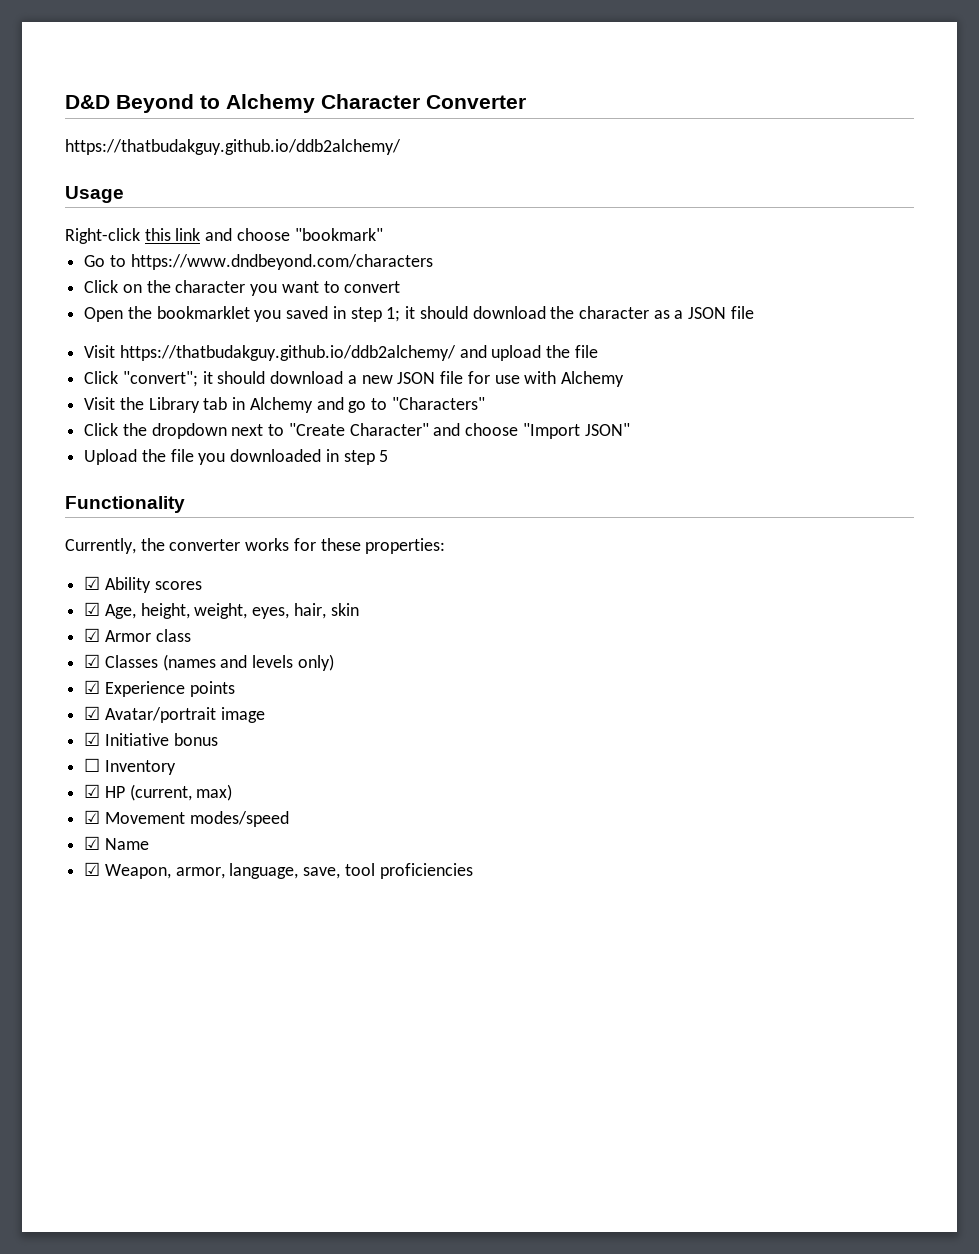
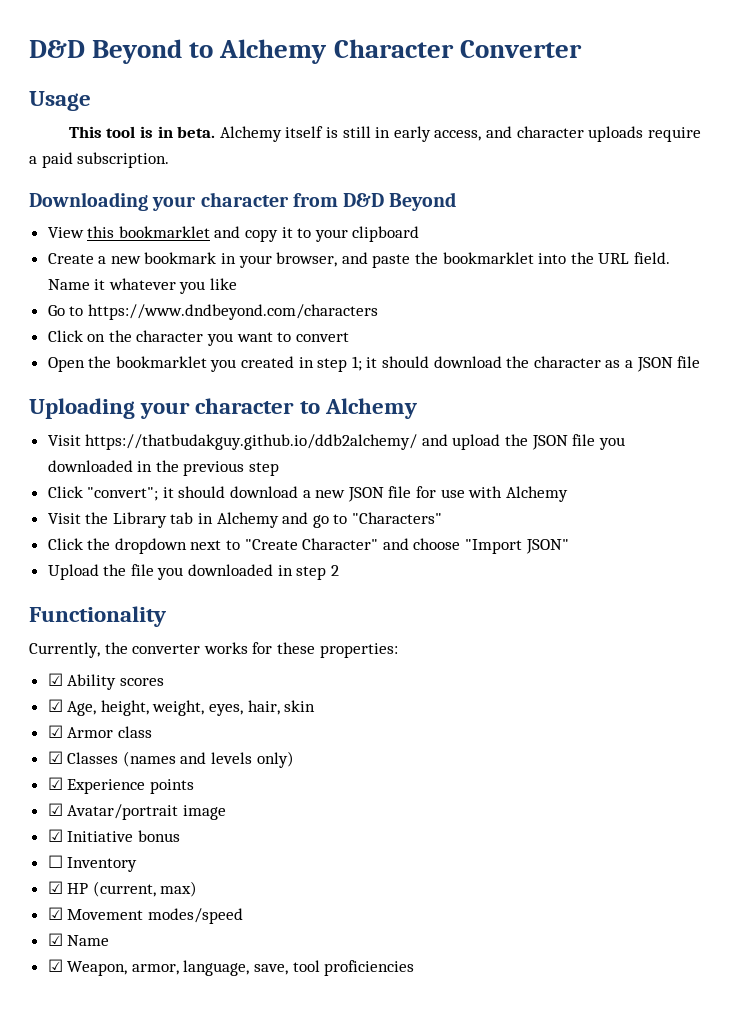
  D&D Beyond to Alchemy Character Converter
- https://thatbudakguy.github.io/ddb2alchemy/
- Right-click this link and choose "bookmark"
+ This tool is in beta. Alchemy itself is still in early access, and character uploads require a paid subscription.
+ Downloading your character from D&D Beyond
+ View this bookmarklet and copy it to your clipboard
+ Create a new bookmark in your browser, and paste the bookmarklet into the URL field. Name it whatever you like
- Open the bookmarklet you saved in step 1; it should download the character as a JSON file
+ Open the bookmarklet you created in step 1; it should download the character as a JSON file
+ Uploading your character to Alchemy
- Visit https://thatbudakguy.github.io/ddb2alchemy/ and upload the file
+ Visit https://thatbudakguy.github.io/ddb2alchemy/ and upload the JSON file you downloaded in the previous step
- Upload the file you downloaded in step 5
+ Upload the file you downloaded in step 2

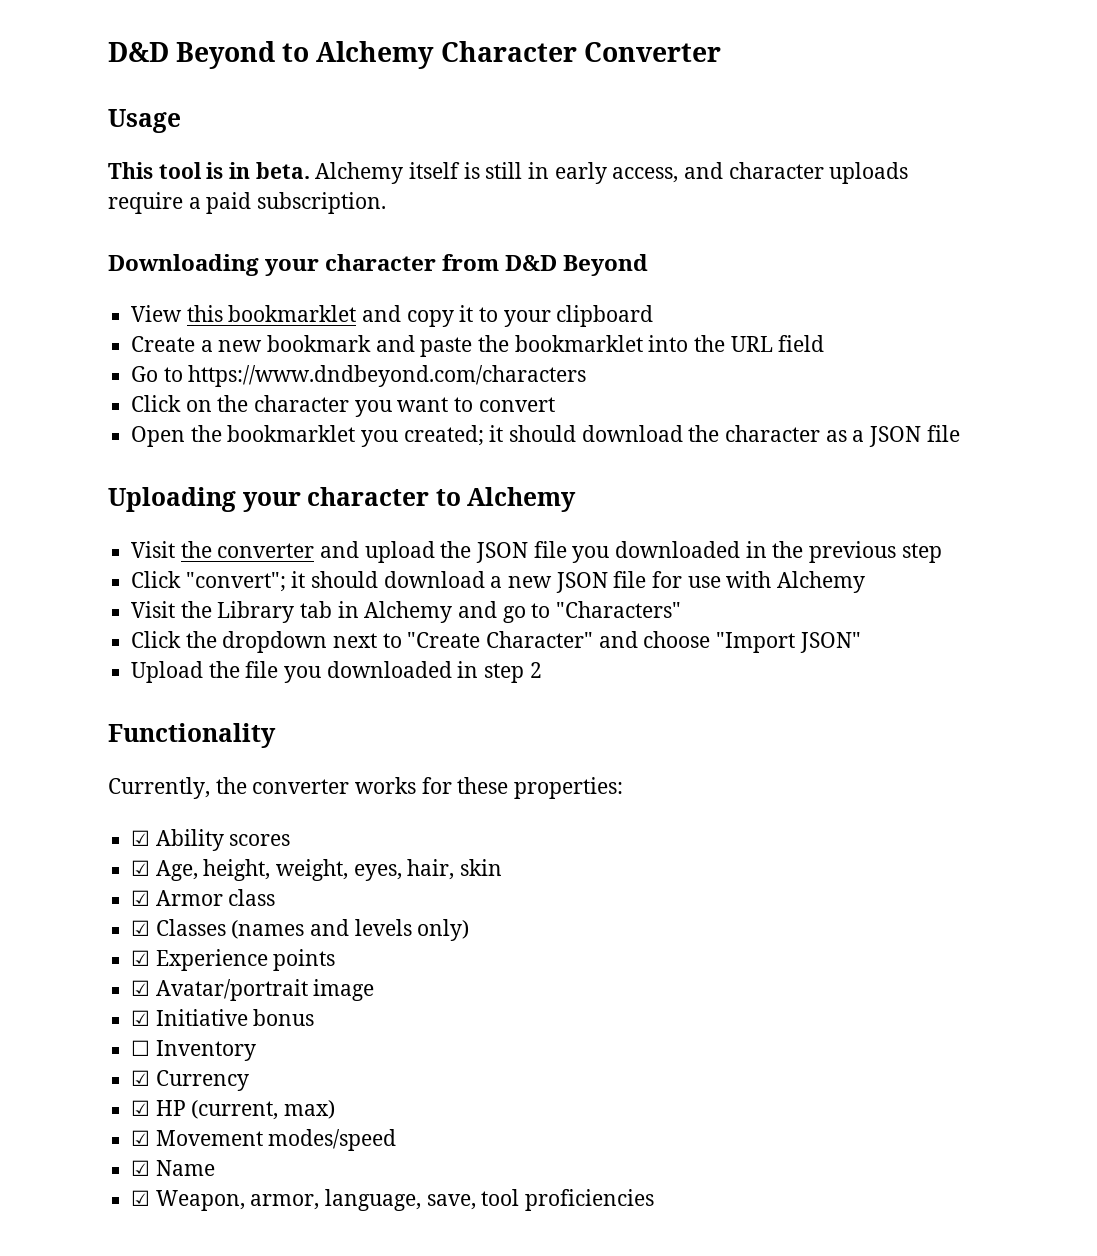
- Create a new bookmark in your browser, and paste the bookmarklet into the URL field. Name it whatever you like
+ Create a new bookmark and paste the bookmarklet into the URL field
- Open the bookmarklet you created in step 1; it should download the character as a JSON file
+ Open the bookmarklet you created; it should download the character as a JSON file
- Visit https://thatbudakguy.github.io/ddb2alchemy/ and upload the JSON file you downloaded in the previous step
+ Visit the converter and upload the JSON file you downloaded in the previous step
+ ☑ Currency

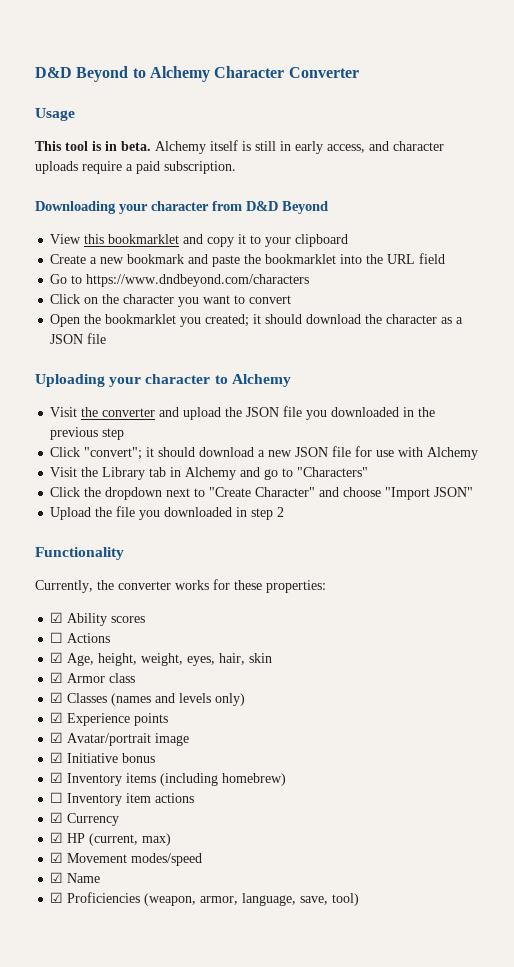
+ ☐ Actions
+ ☑ Inventory items (including homebrew)
- ☐ Inventory
+ ☐ Inventory item actions
- ☑ Weapon, armor, language, save, tool proficiencies
+ ☑ Proficiencies (weapon, armor, language, save, tool)

